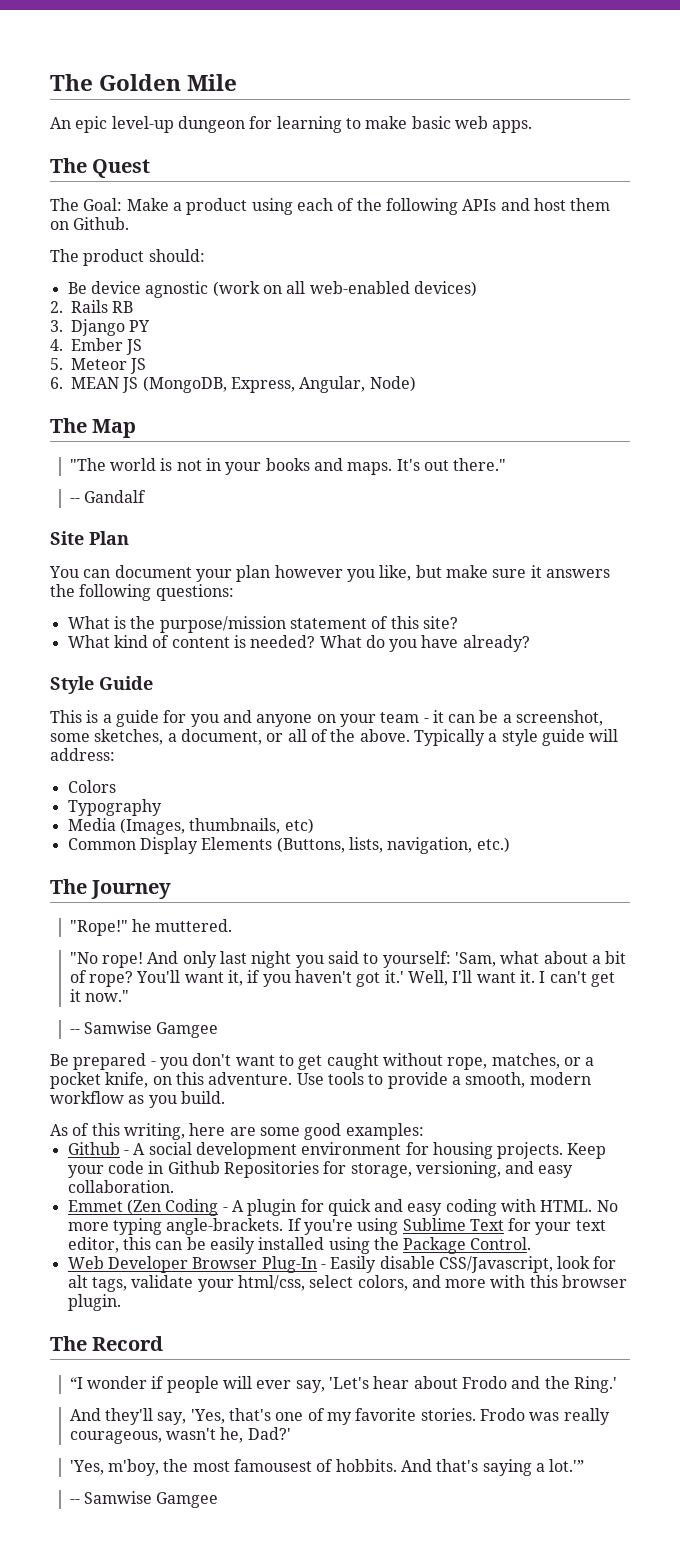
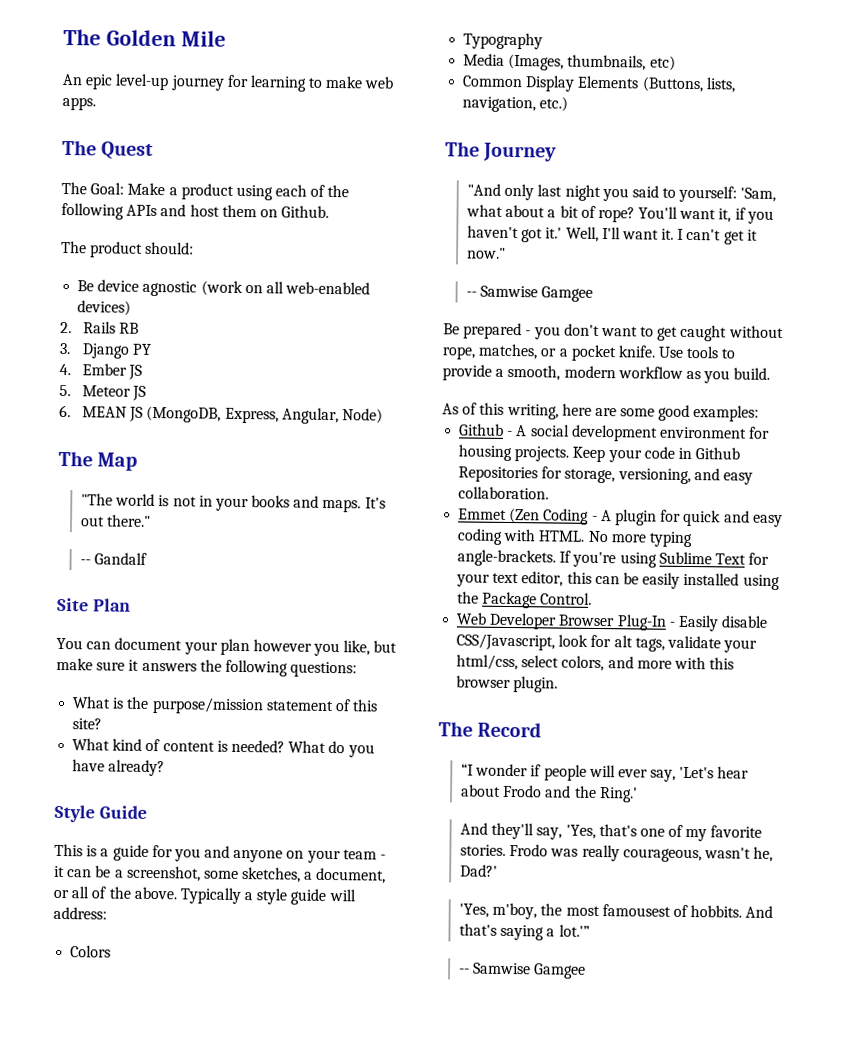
- An epic level-up dungeon for learning to make basic web apps.
+ An epic level-up journey for learning to make web apps.
- "Rope!" he muttered.
- "No rope! And only last night you said to yourself: 'Sam, what about a bit of rope?
+ "And only last night you said to yourself: 'Sam, what about a bit of rope?
- Be prepared - you don't want to get caught without rope, matches, or a pocket knife, on this adventure.
+ Be prepared - you don't want to get caught without rope, matches, or a pocket knife.

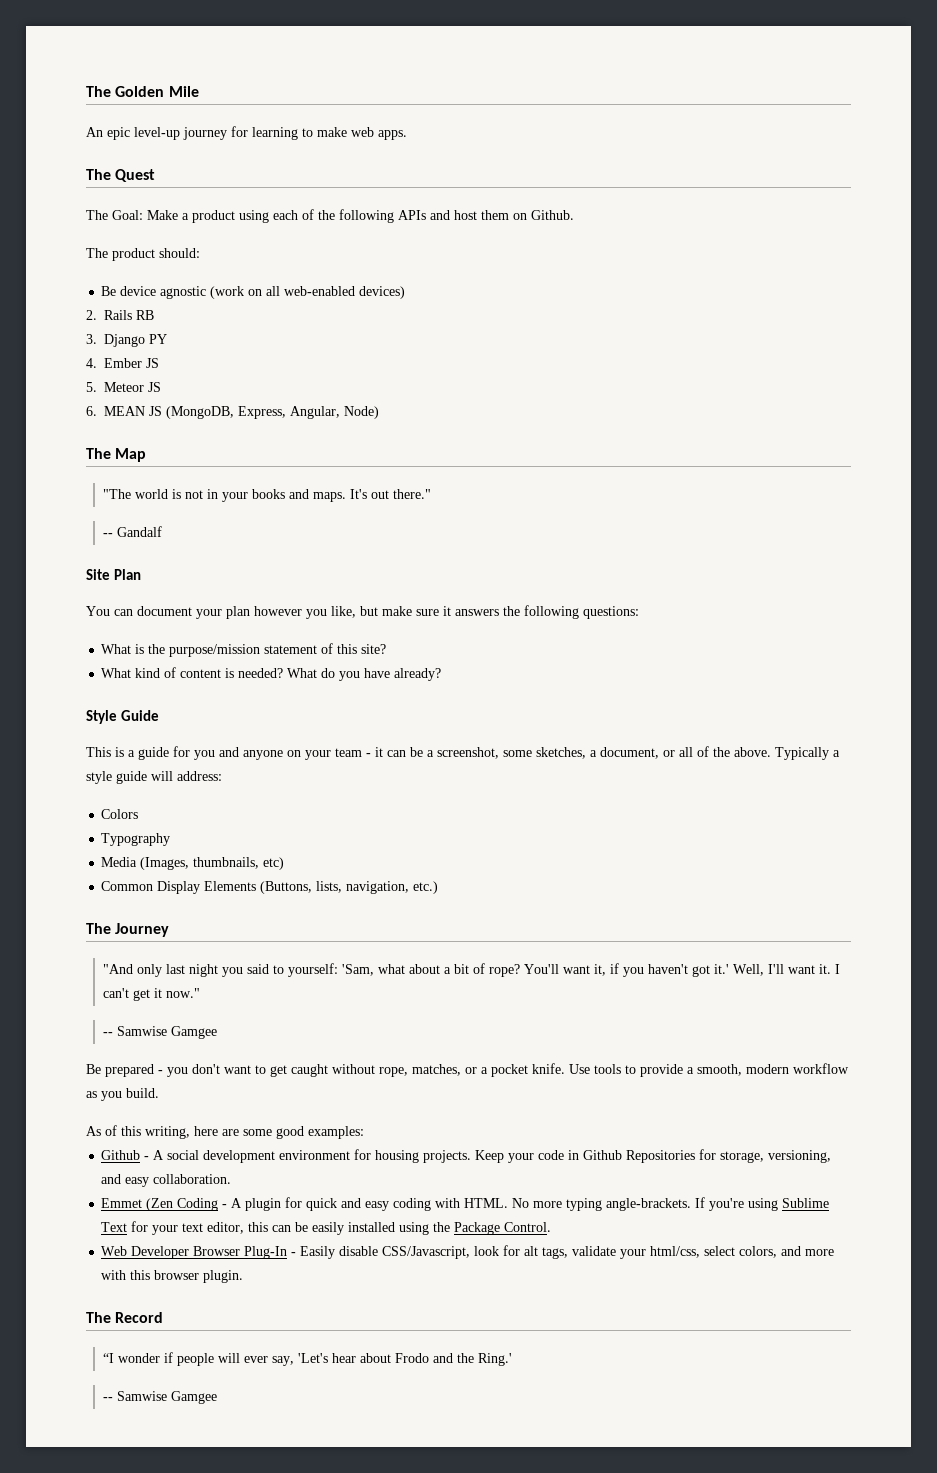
- And they'll say, 'Yes, that's one of my favorite stories. Frodo was really courageous, wasn't he, Dad?'
- 'Yes, m'boy, the most famousest of hobbits. And that's saying a lot.'”

